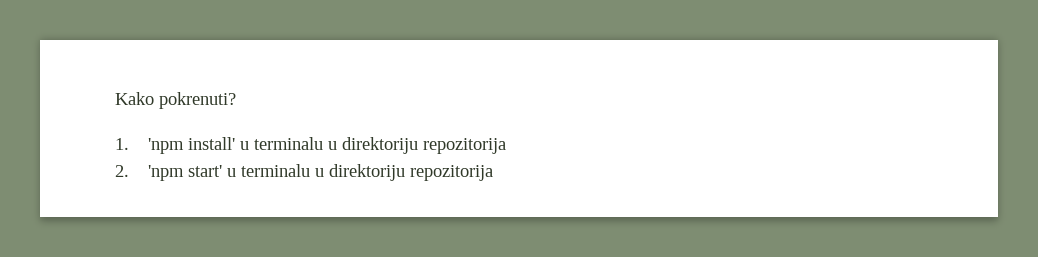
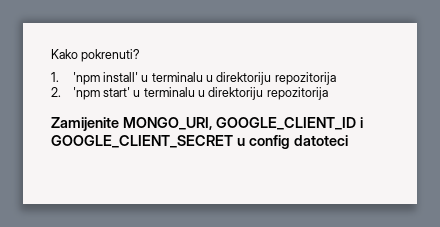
+ Zamijenite MONGO_URI, GOOGLE_CLIENT_ID i GOOGLE_CLIENT_SECRET u config datoteci

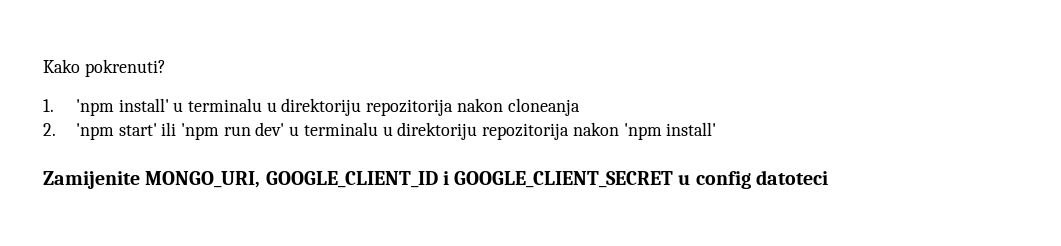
- 1. 'npm install' u terminalu u direktoriju repozitorija
+ 1. 'npm install' u terminalu u direktoriju repozitorija nakon cloneanja
- 2. 'npm start' u terminalu u direktoriju repozitorija
+ 2. 'npm start' ili 'npm run dev' u terminalu u direktoriju repozitorija nakon 'npm install'

